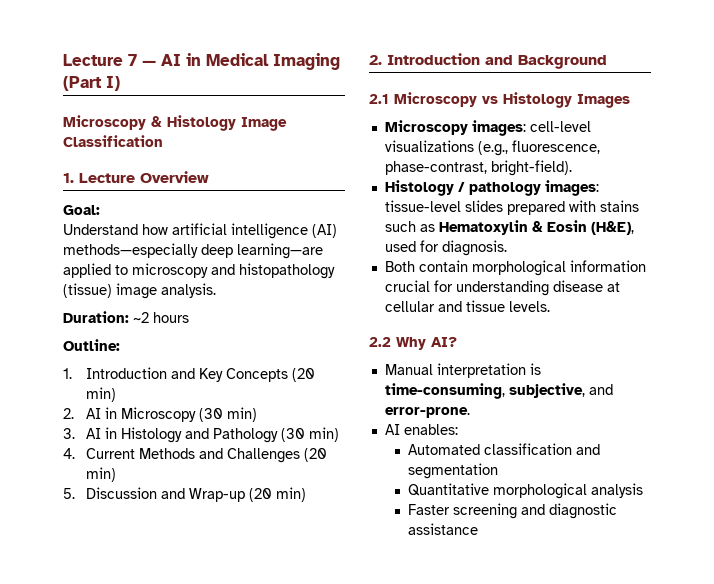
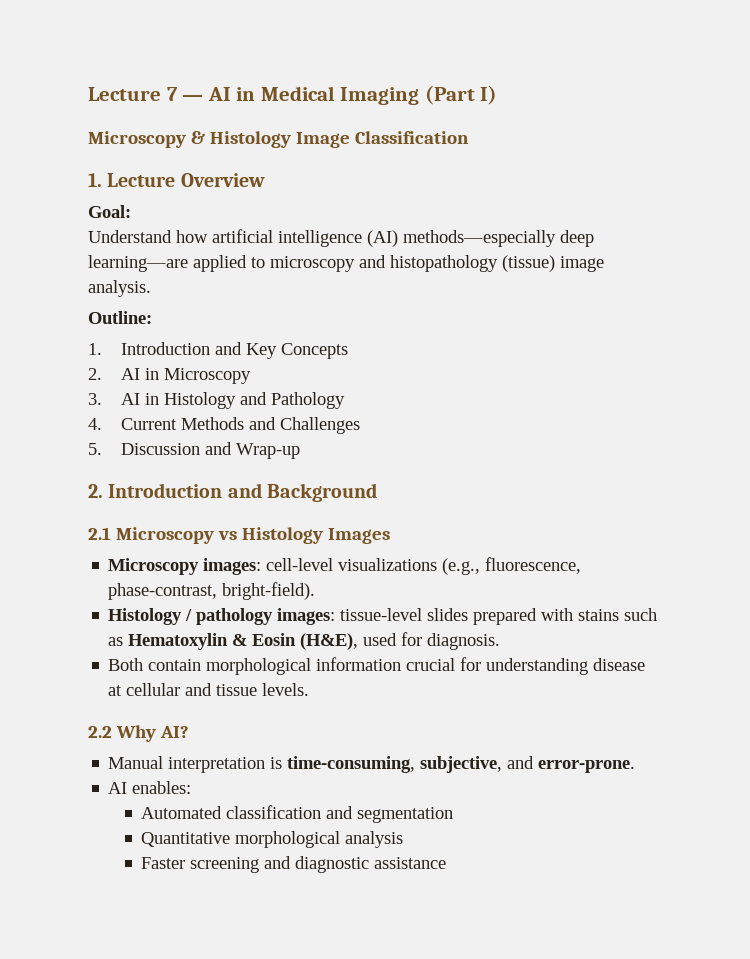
- Duration: ~2 hours
- 1. Introduction and Key Concepts (20 min)
+ 1. Introduction and Key Concepts
- 2. AI in Microscopy (30 min)
+ 2. AI in Microscopy
- 3. AI in Histology and Pathology (30 min)
+ 3. AI in Histology and Pathology
- 4. Current Methods and Challenges (20 min)
+ 4. Current Methods and Challenges
- 5. Discussion and Wrap-up (20 min)
+ 5. Discussion and Wrap-up

